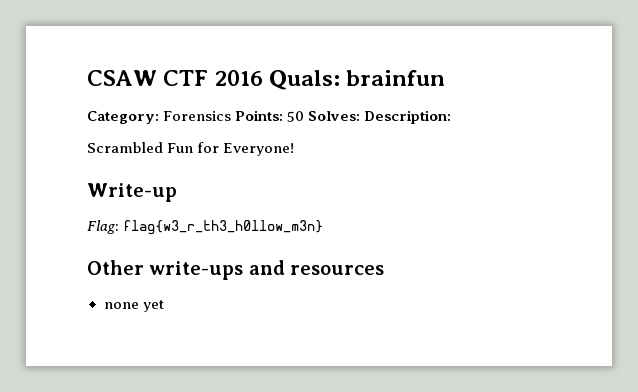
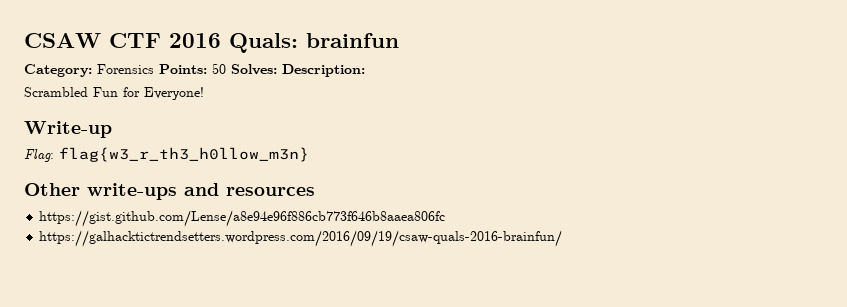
- none yet
+ https://gist.github.com/Lense/a8e94e96f886cb773f646b8aaea806fc
+ https://galhacktictrendsetters.wordpress.com/2016/09/19/csaw-quals-2016-brainfun/

